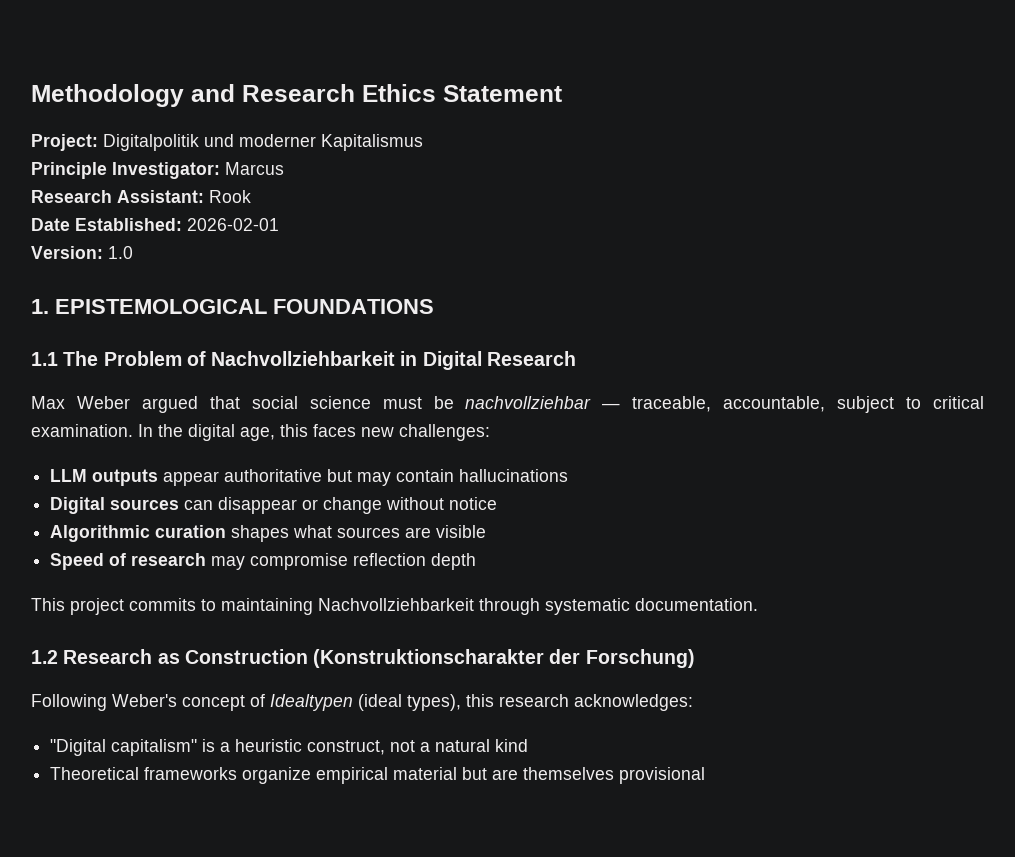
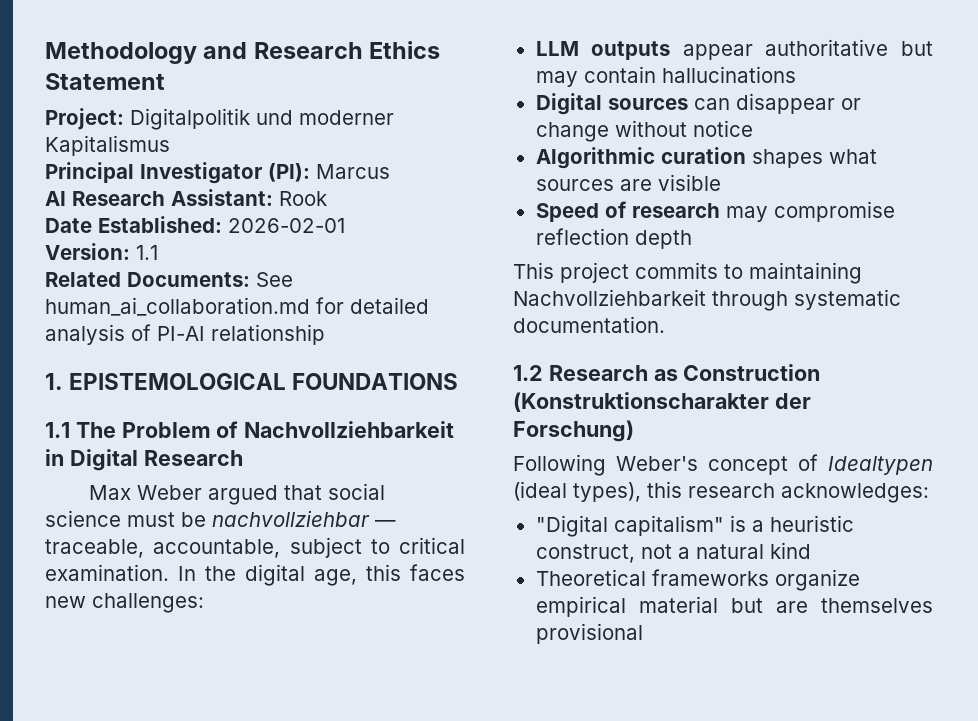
- Principle Investigator: Marcus
+ Principal Investigator (PI): Marcus
- Research Assistant: Rook
+ AI Research Assistant: Rook
- Version: 1.0
+ Version: 1.1
+ Related Documents: See human_ai_collaboration.md for detailed analysis of PI-AI relationship

